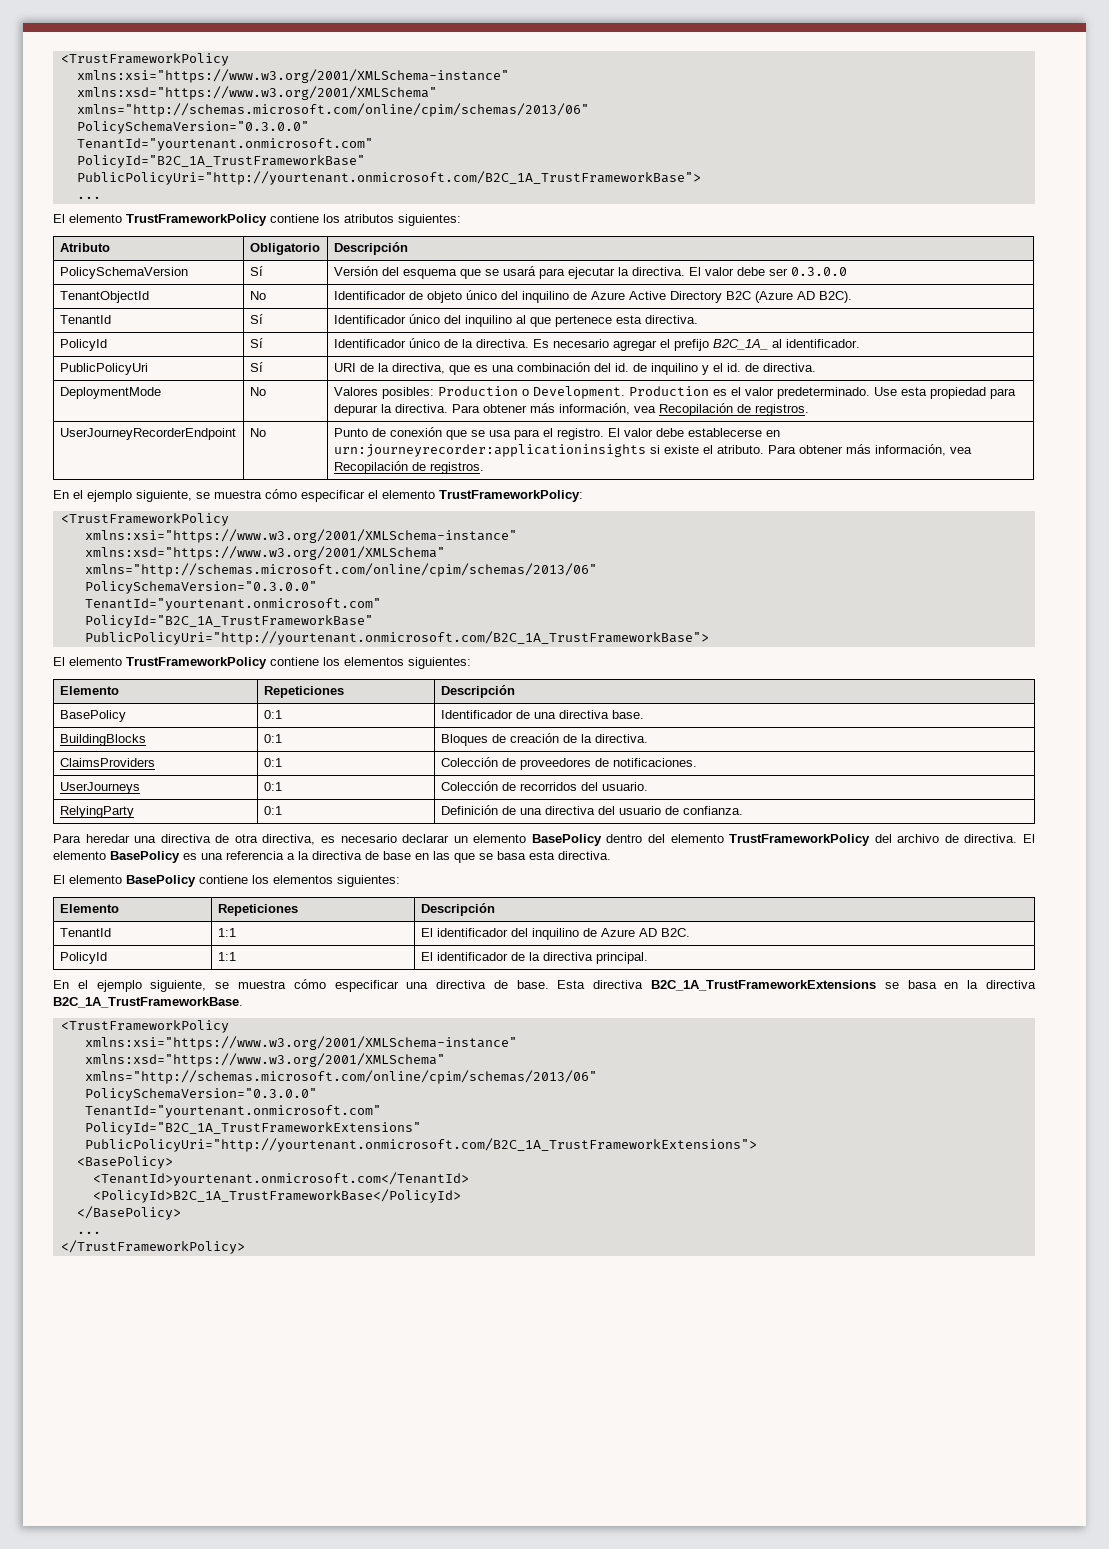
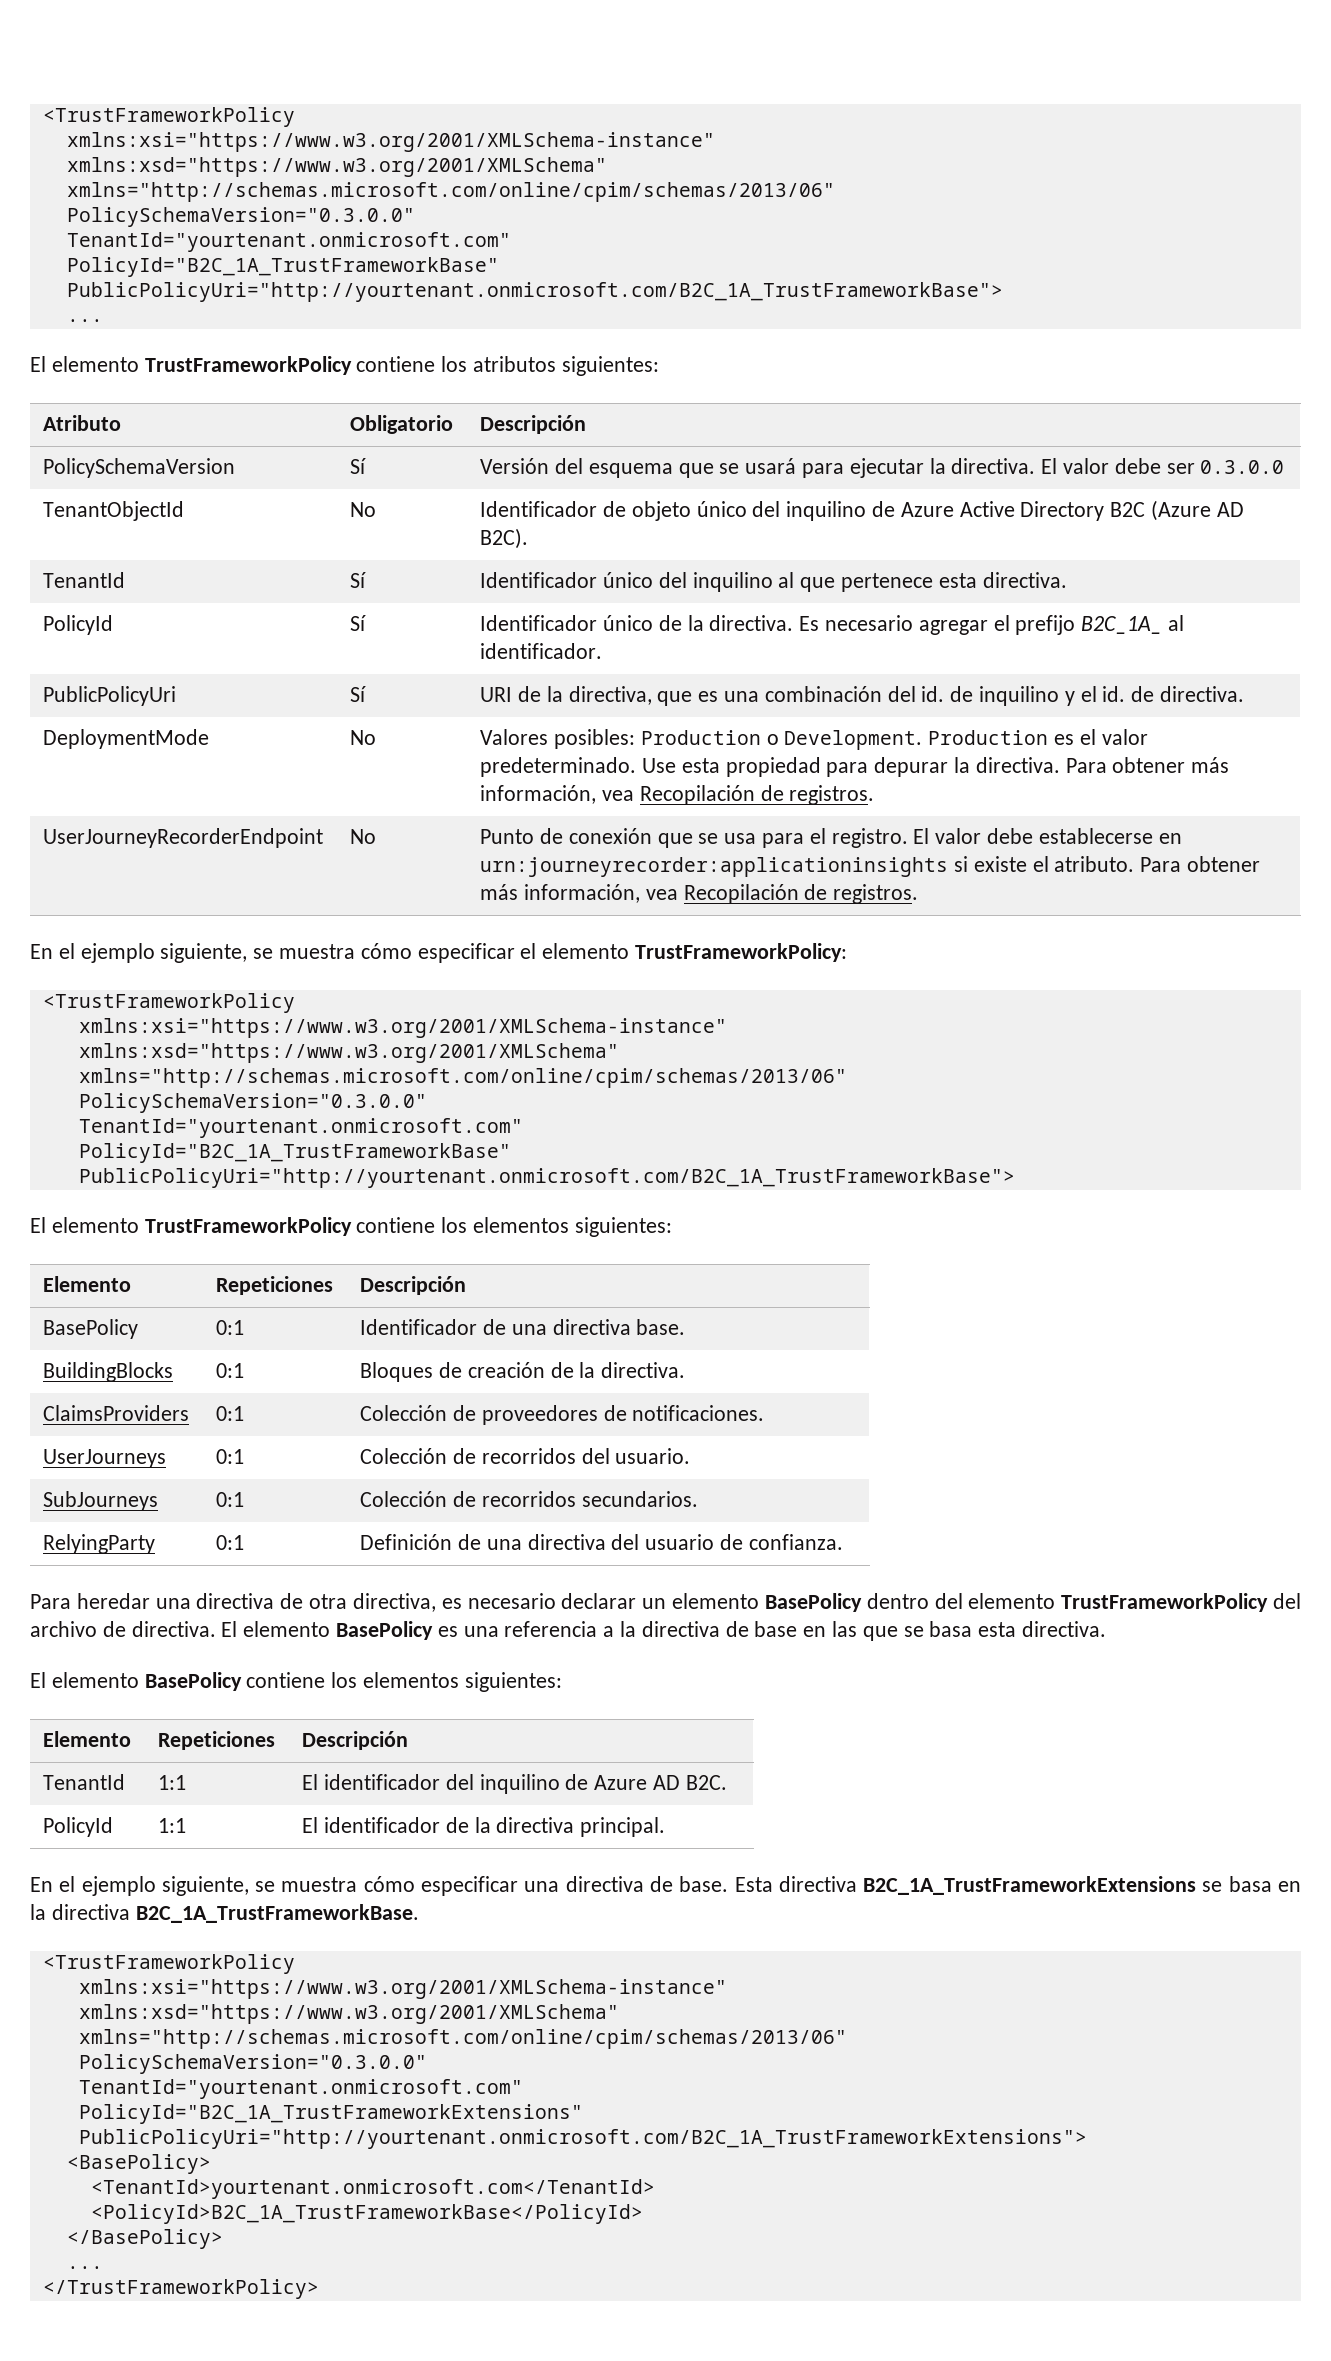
+ SubJourneys | 0:1 | Colección de recorridos secundarios.

